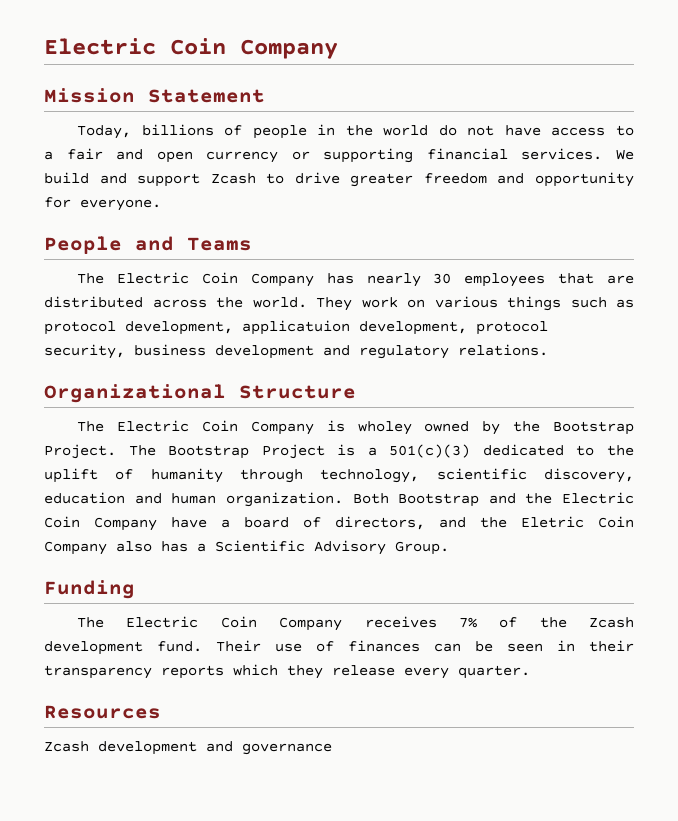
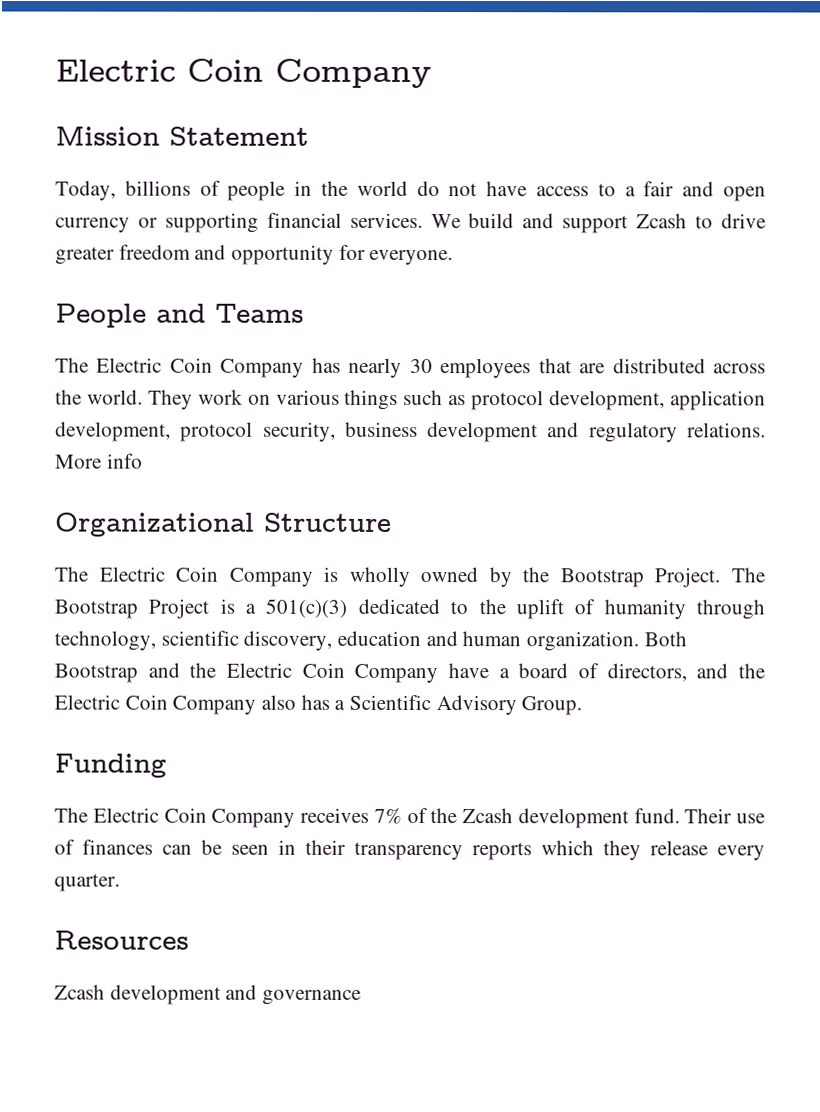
- They work on various things such as protocol development, applicatuion development, protocol security, business development and regulatory relations.
+ They work on various things such as protocol development, application development, protocol security, business development and regulatory relations. More info
- The Electric Coin Company is wholey owned by the Bootstrap Project.
+ The Electric Coin Company is wholly owned by the Bootstrap Project.
- Both Bootstrap and the Electric Coin Company have a board of directors, and the Eletric Coin Company also has a Scientific Advisory Group.
+ Both Bootstrap and the Electric Coin Company have a board of directors, and the Electric Coin Company also has a Scientific Advisory Group.

